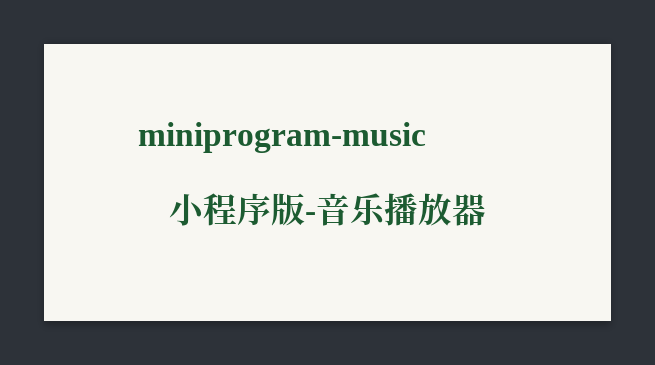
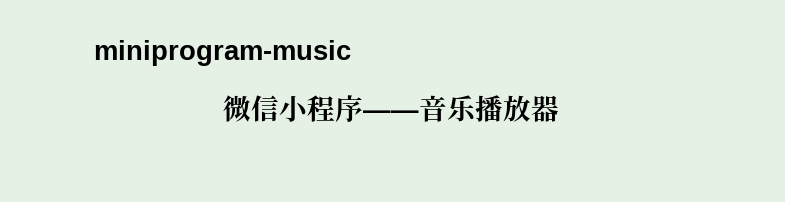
- 小程序版-音乐播放器
+ 微信小程序——音乐播放器

